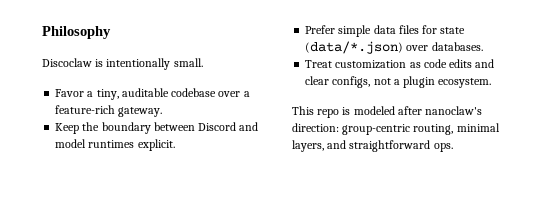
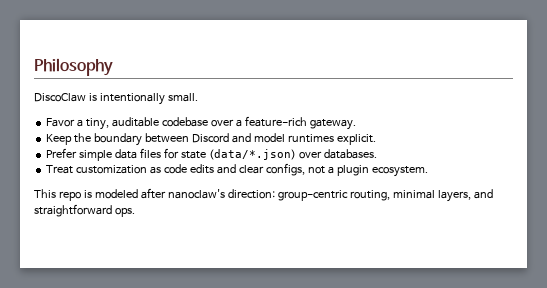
- Discoclaw is intentionally small.
+ DiscoClaw is intentionally small.

